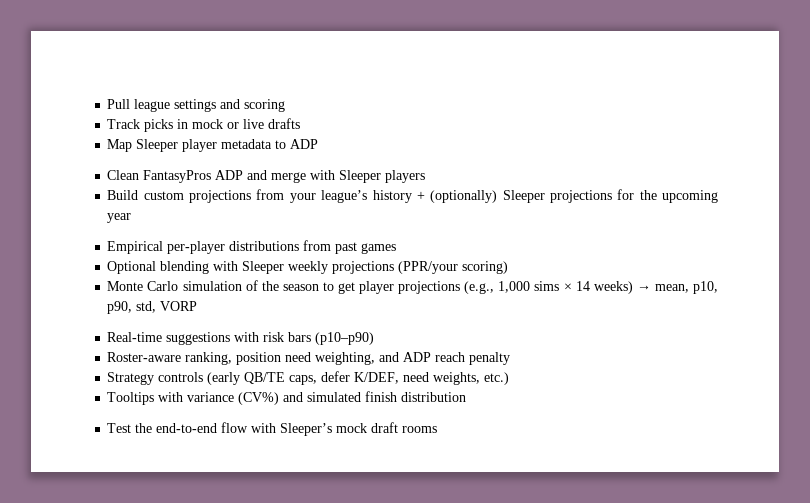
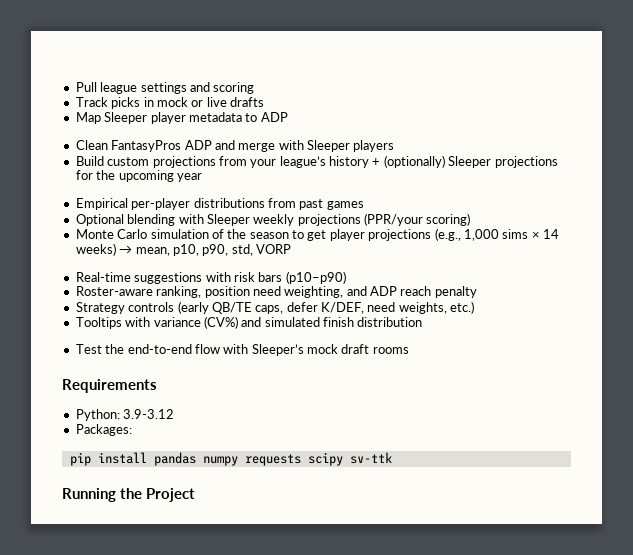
+ Requirements
+ Python: 3.9-3.12
+ Packages:
+ pip install pandas numpy requests scipy sv-ttk
+ Running the Project

